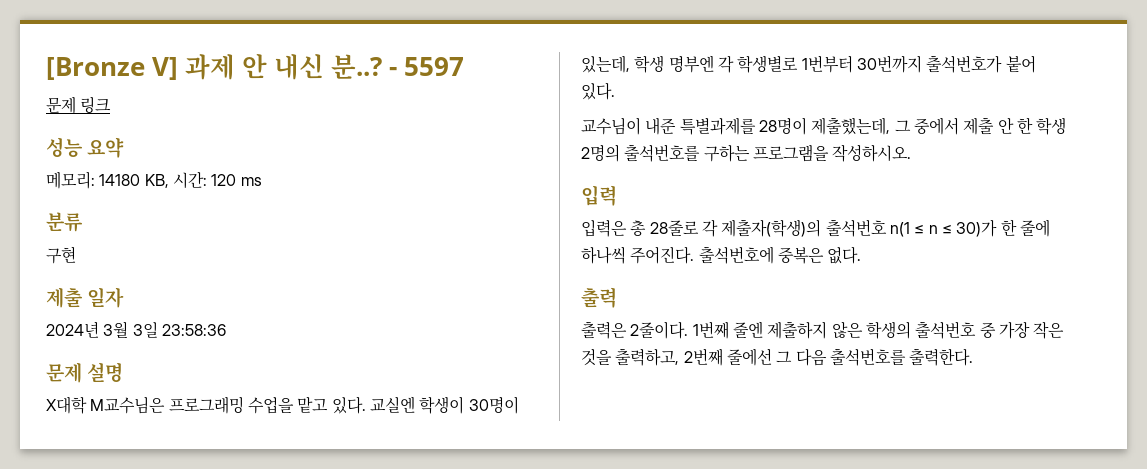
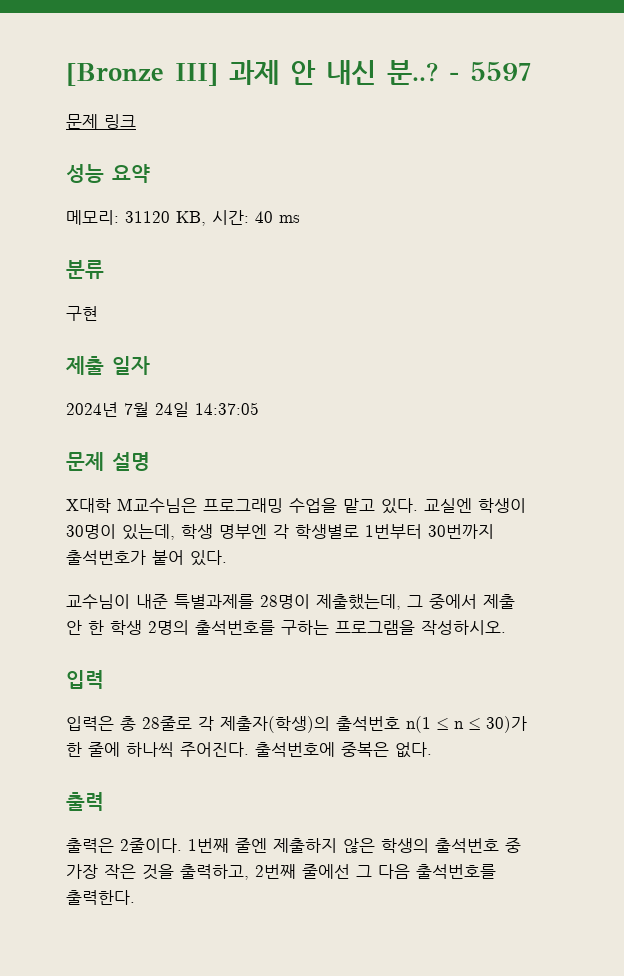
- [Bronze V] 과제 안 내신 분..?
+ [Bronze III] 과제 안 내신 분..?
- 메모리: 14180 KB, 시간: 120 ms
+ 메모리: 31120 KB, 시간: 40 ms
- 2024년 3월 3일 23:58:36
+ 2024년 7월 24일 14:37:05

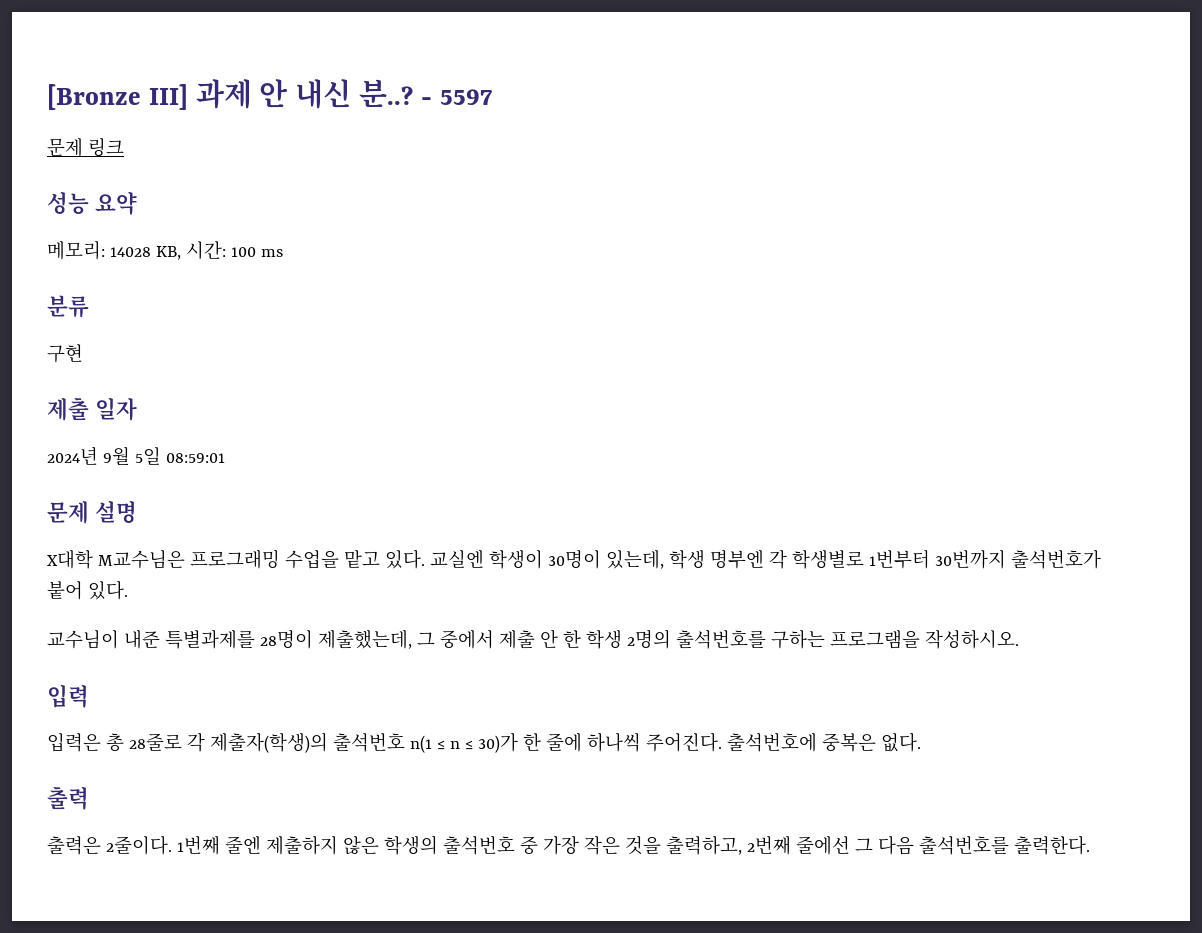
- 메모리: 31120 KB, 시간: 40 ms
+ 메모리: 14028 KB, 시간: 100 ms
- 2024년 7월 24일 14:37:05
+ 2024년 9월 5일 08:59:01

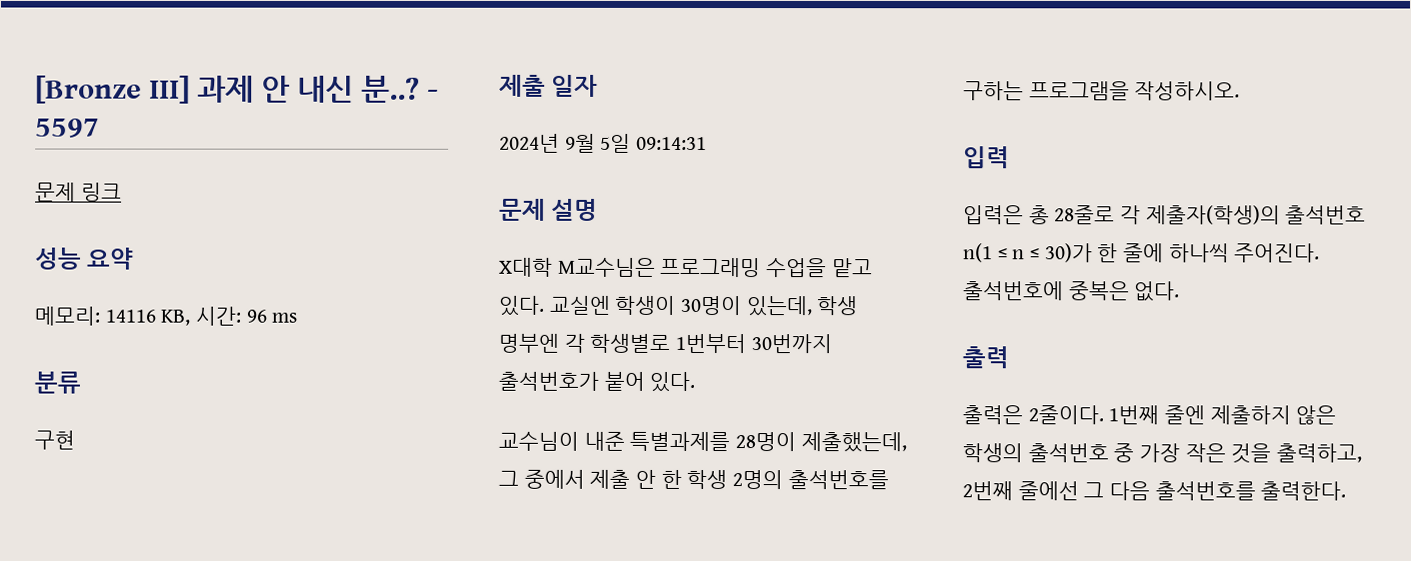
- 메모리: 14028 KB, 시간: 100 ms
+ 메모리: 14116 KB, 시간: 96 ms
- 2024년 9월 5일 08:59:01
+ 2024년 9월 5일 09:14:31

